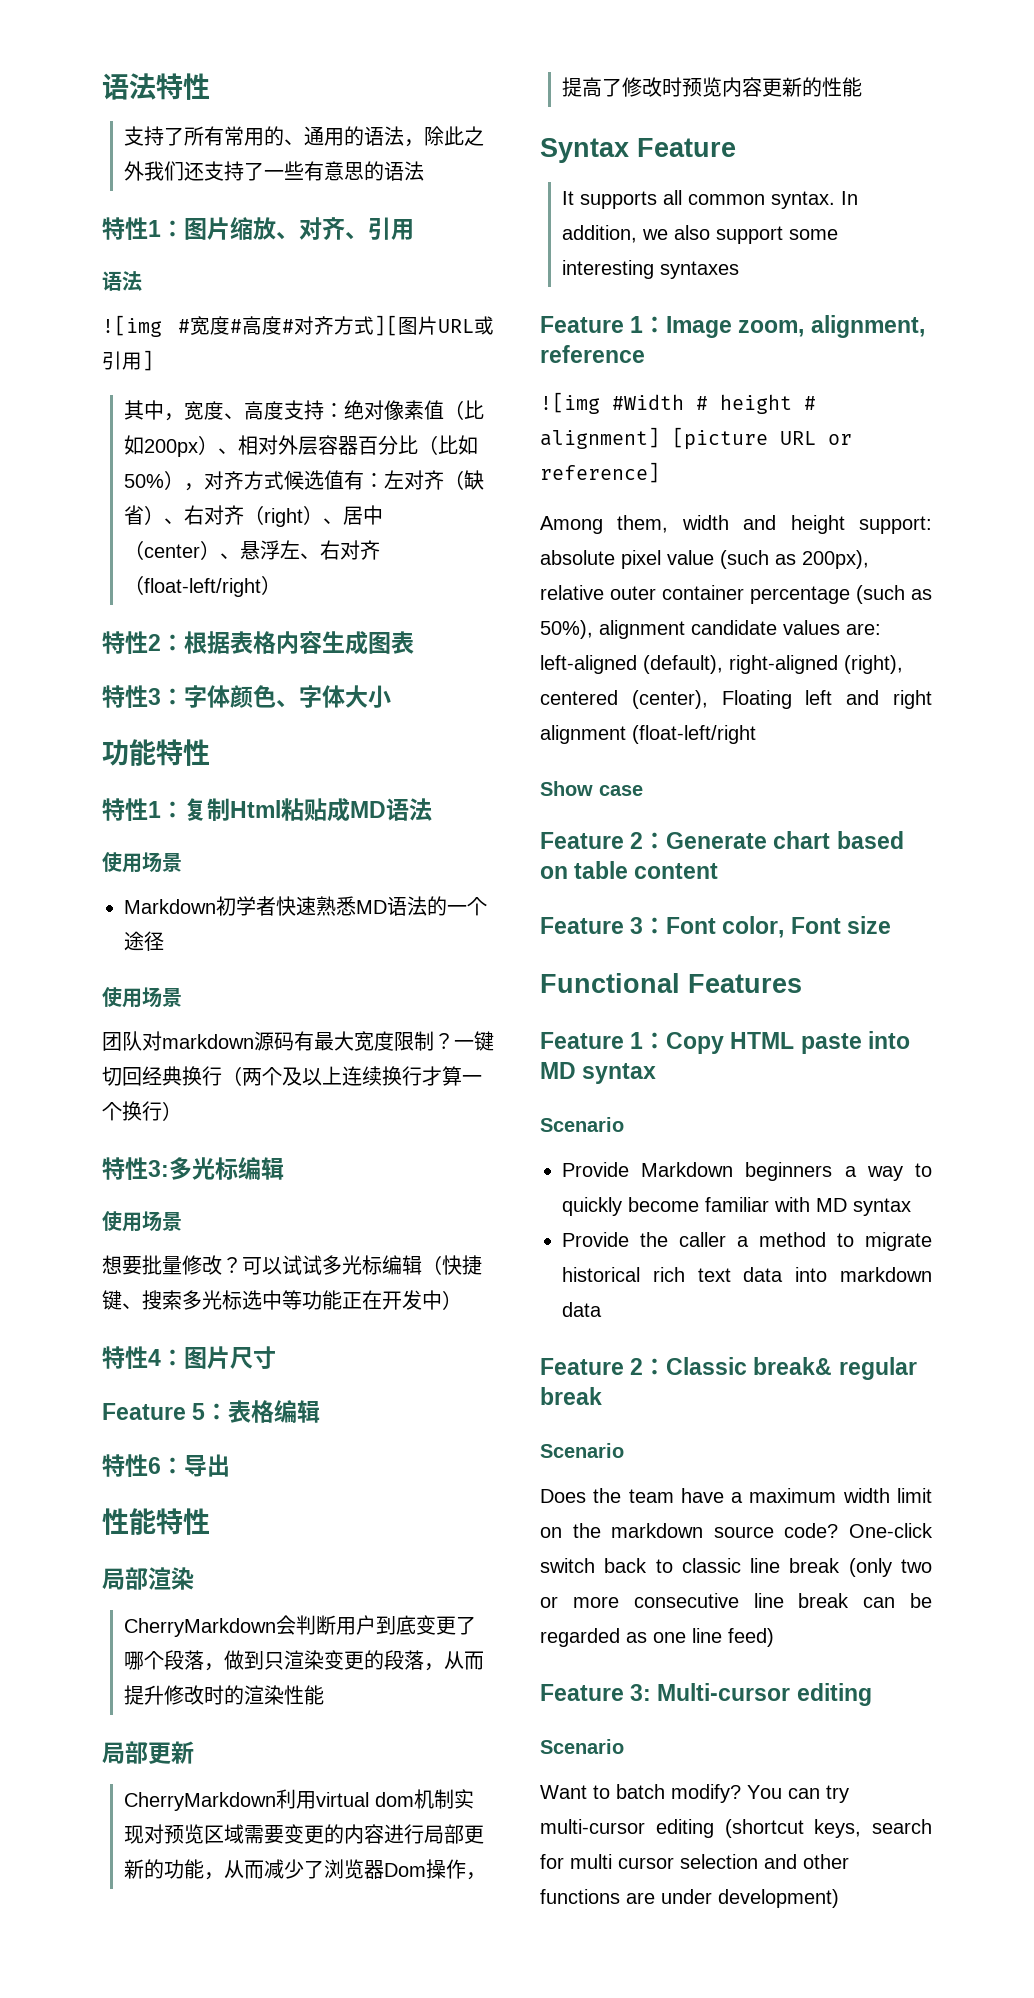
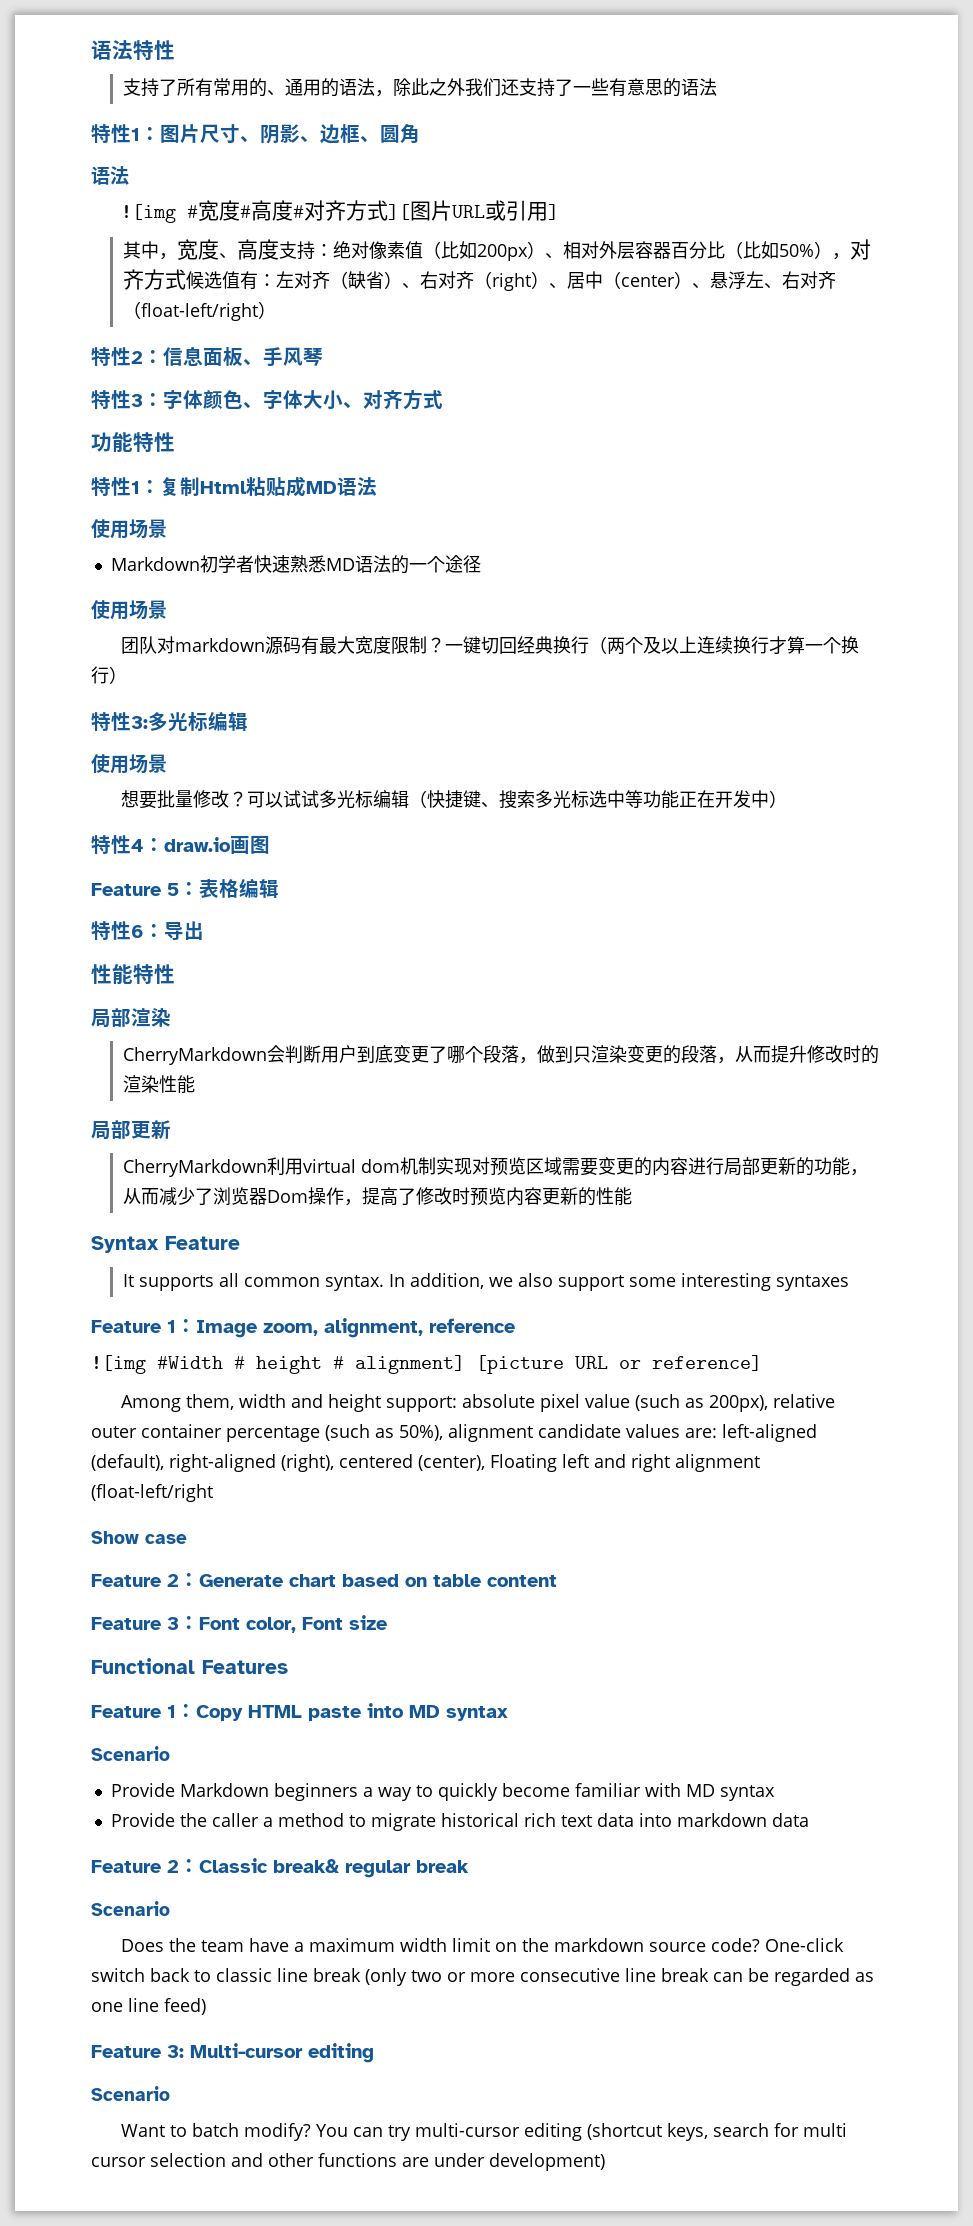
- 特性1：图片缩放、对齐、引用
+ 特性1：图片尺寸、阴影、边框、圆角
- 特性2：根据表格内容生成图表
+ 特性2：信息面板、手风琴
- 特性3：字体颜色、字体大小
+ 特性3：字体颜色、字体大小、对齐方式
- 特性4：图片尺寸
+ 特性4：draw.io画图

